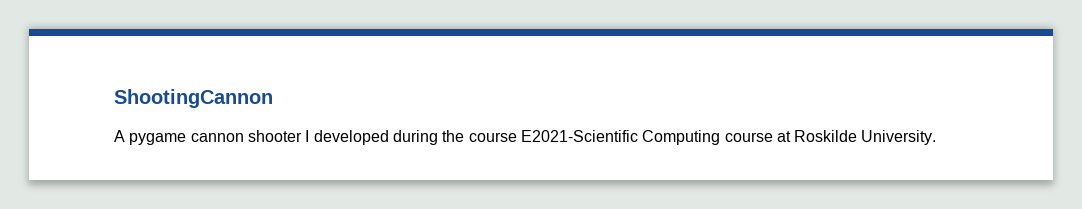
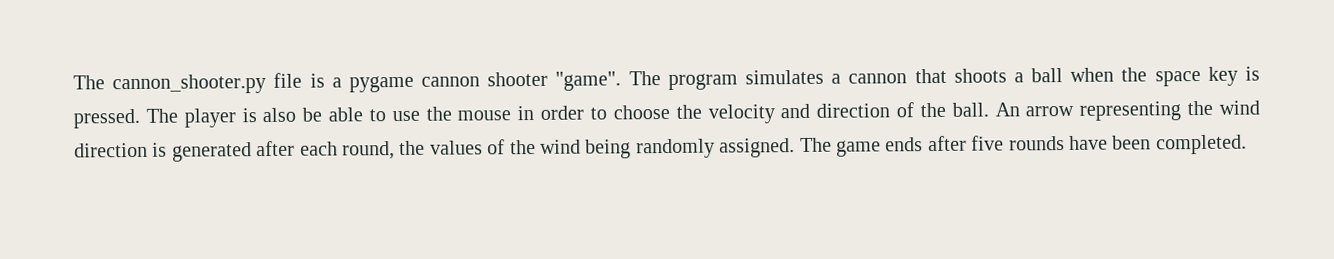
- ShootingCannon
- A pygame cannon shooter I developed during the course E2021-Scientific Computing course at Roskilde University.
+ The cannon_shooter.py file is a pygame cannon shooter "game". The program simulates a cannon that shoots a ball when the space key is pressed. The player is also be able to use the mouse in order to choose the velocity and direction of the ball. An arrow representing the wind direction is generated after each round, the values of the wind being randomly assigned. The game ends after five rounds have been completed.

